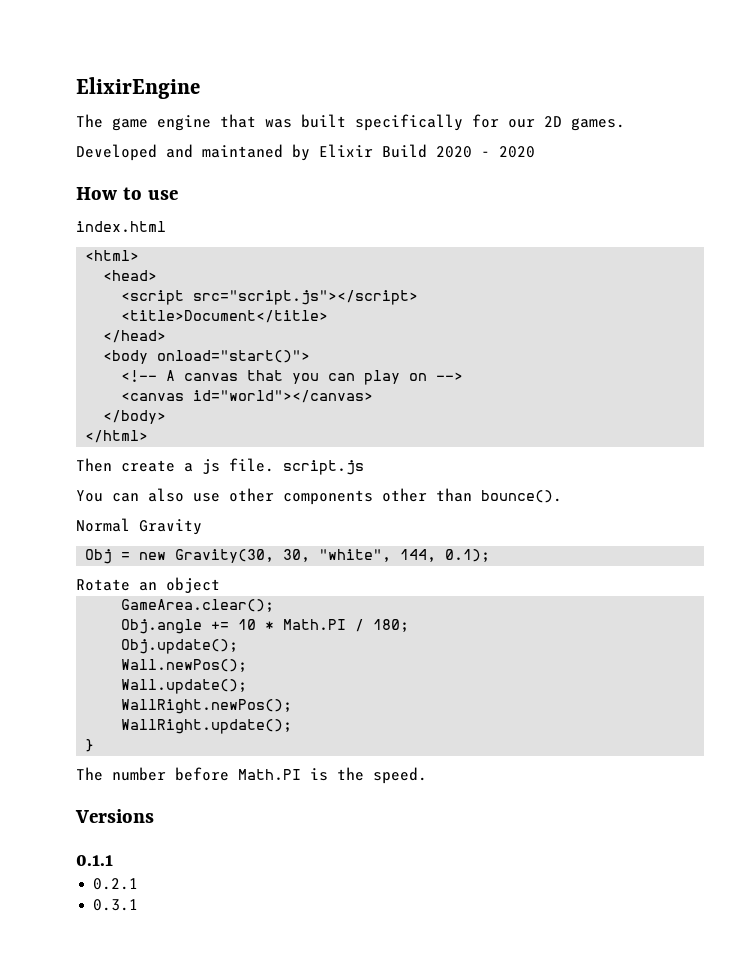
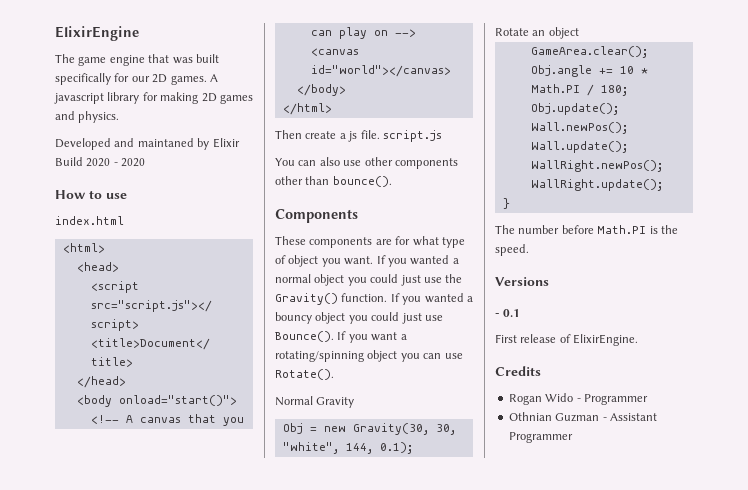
+ A javascript library for making 2D games and physics.
+ Components
+ These components are for what type of object you want. If you wanted a normal object you could just use the Gravity() function. If you wanted a bouncy object you could just use Bounce(). If you want a rotating/spinning object you can use Rotate().
- 0.1.1
- 0.2.1
- 0.3.1
+ - 0.1
+ First release of ElixirEngine.
+ Credits
+ Rogan Wido - Programmer
+ Othnian Guzman - Assistant Programmer

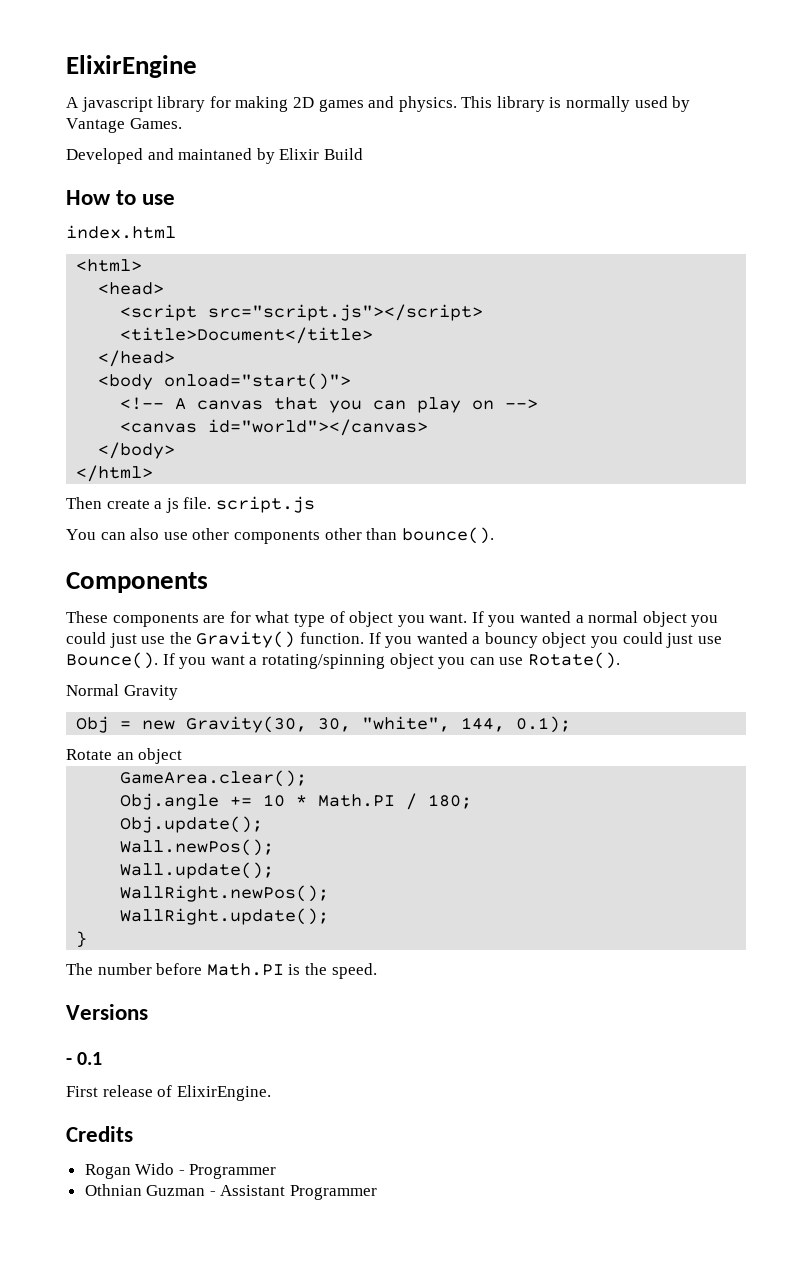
- The game engine that was built specifically for our 2D games.
+ This library is normally used by Vantage Games.
- Developed and maintaned by Elixir Build 2020 - 2020
+ Developed and maintaned by Elixir Build

